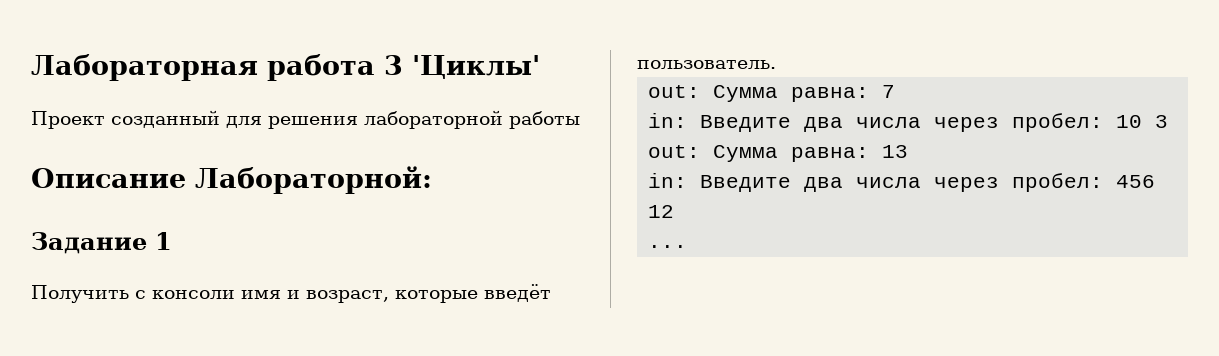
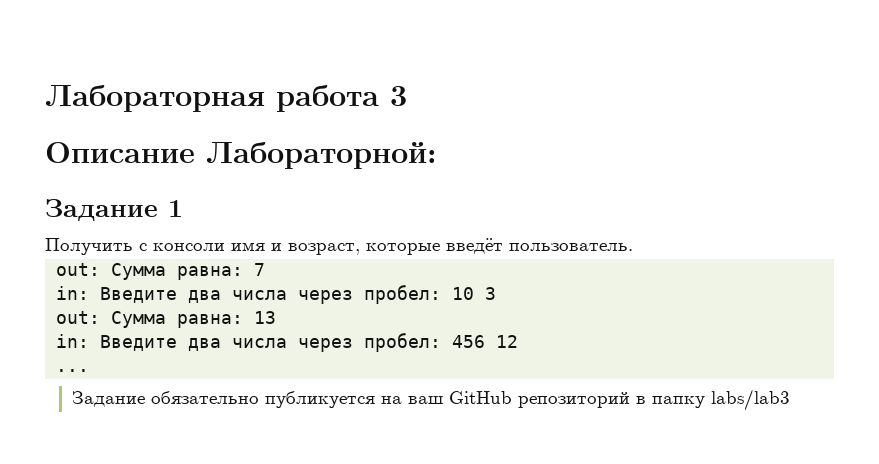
- Лабораторная работа 3 'Циклы'
- Проект созданный для решения лабораторной работы
+ Лабораторная работа 3
+ Задание обязательно публикуется на ваш GitHub репозиторий в папку labs/lab3

